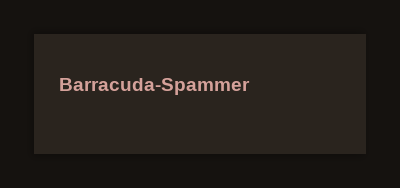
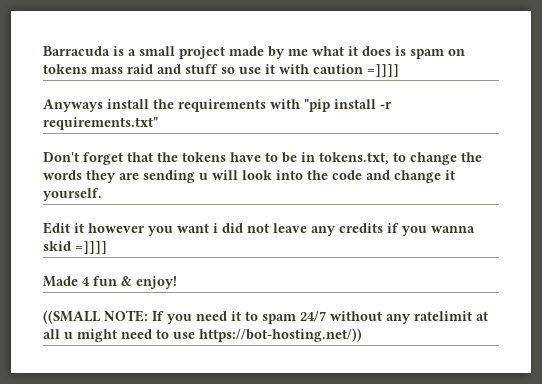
- Barracuda-Spammer
+ Barracuda is a small project made by me what it does is spam on tokens mass raid and stuff so use it with caution =]]]]
+ Anyways install the requirements with "pip install -r requirements.txt"
+ Don't forget that the tokens have to be in tokens.txt, to change the words they are sending u will look into the code and change it yourself.
+ Edit it however you want i did not leave any credits if you wanna skid =]]]]
+ Made 4 fun & enjoy!
+ ((SMALL NOTE: If you need it to spam 24/7 without any ratelimit at all u might need to use https://bot-hosting.net/))

